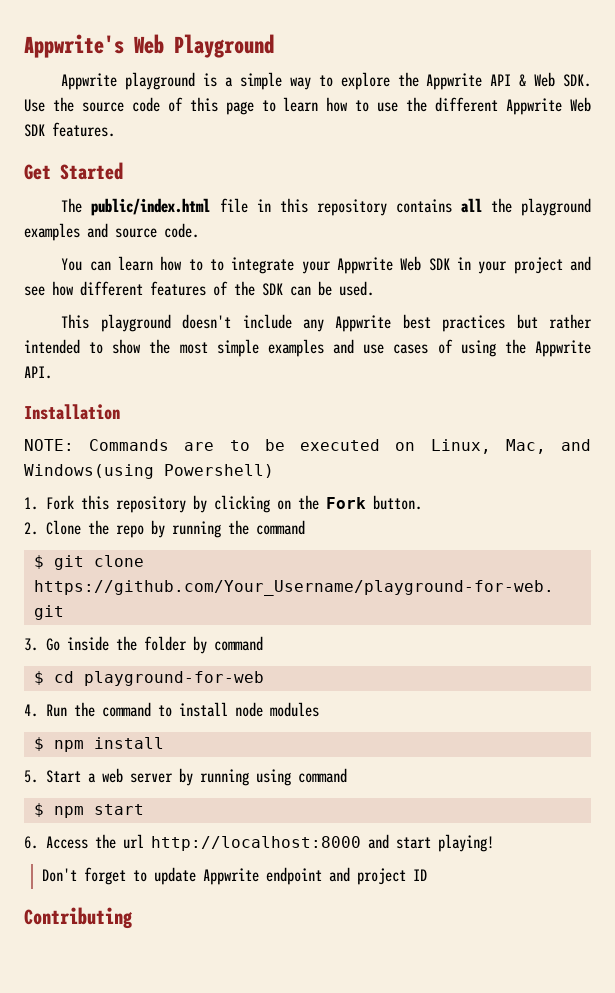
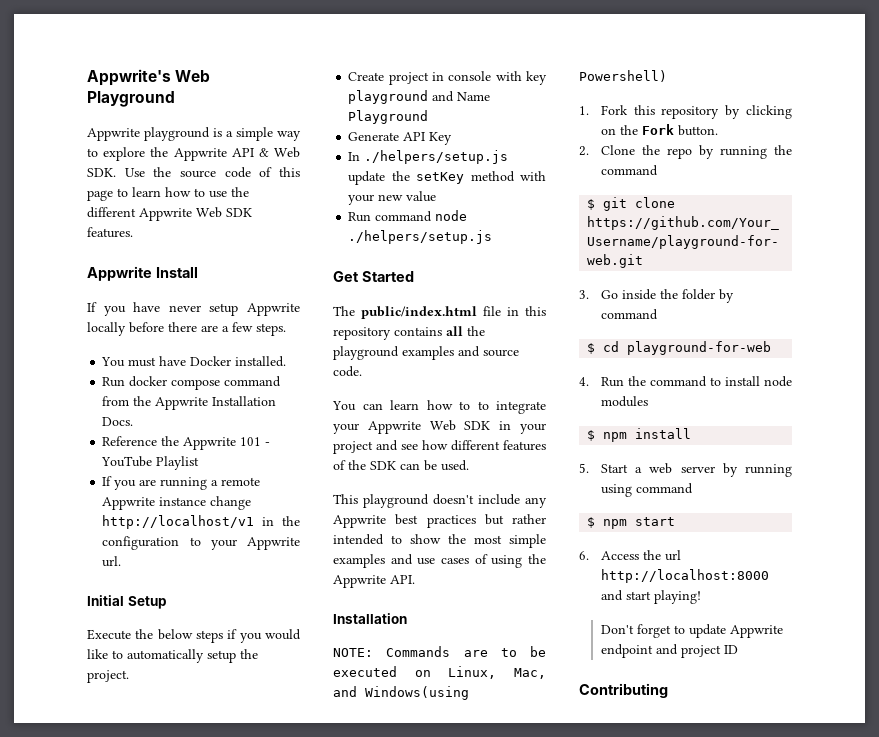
+ Appwrite Install
+ If you have never setup Appwrite locally before there are a few steps.
+ You must have Docker installed.
+ Run docker compose command from the Appwrite Installation Docs.
+ Reference the Appwrite 101 - YouTube Playlist
+ If you are running a remote Appwrite instance change http://localhost/v1 in the configuration to your Appwrite url.
+ Initial Setup
+ Execute the below steps if you would like to automatically setup the project.
+ Create project in console with key playground and Name Playground
+ Generate API Key
+ In ./helpers/setup.js update the setKey method with your new value
+ Run command node ./helpers/setup.js

